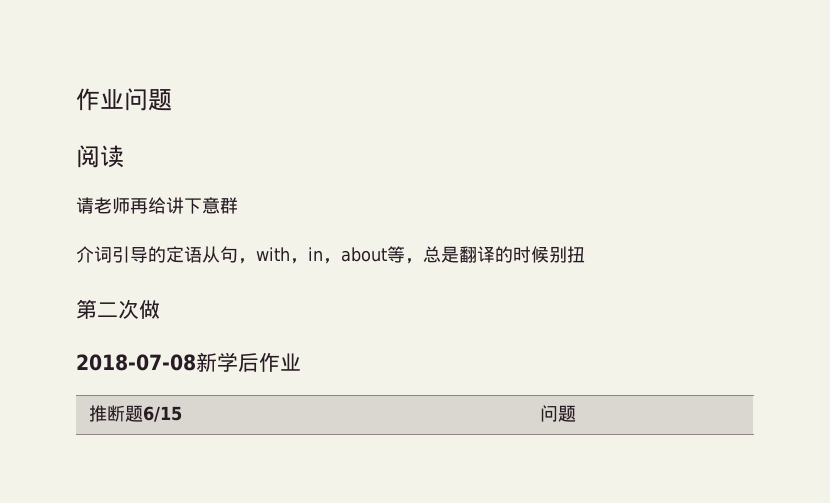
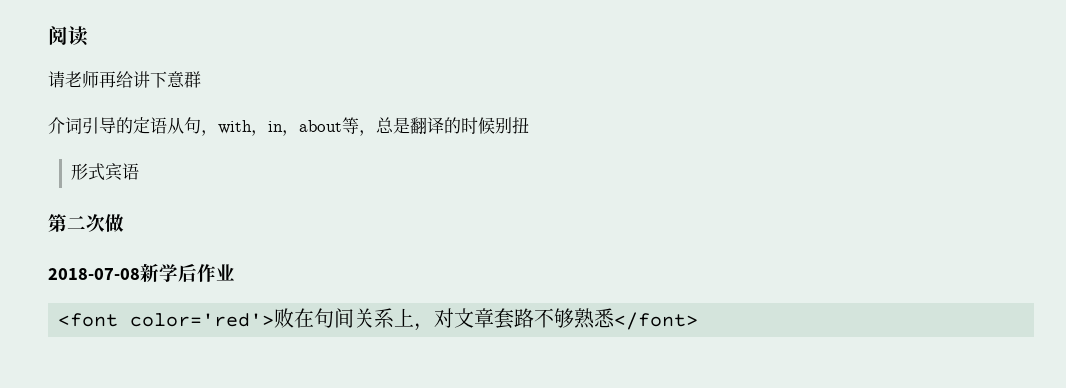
- 作业问题
+ 形式宾语
- 推断题6/15 | 问题
+ <font color='red'>败在句间关系上，对文章套路不够熟悉</font>

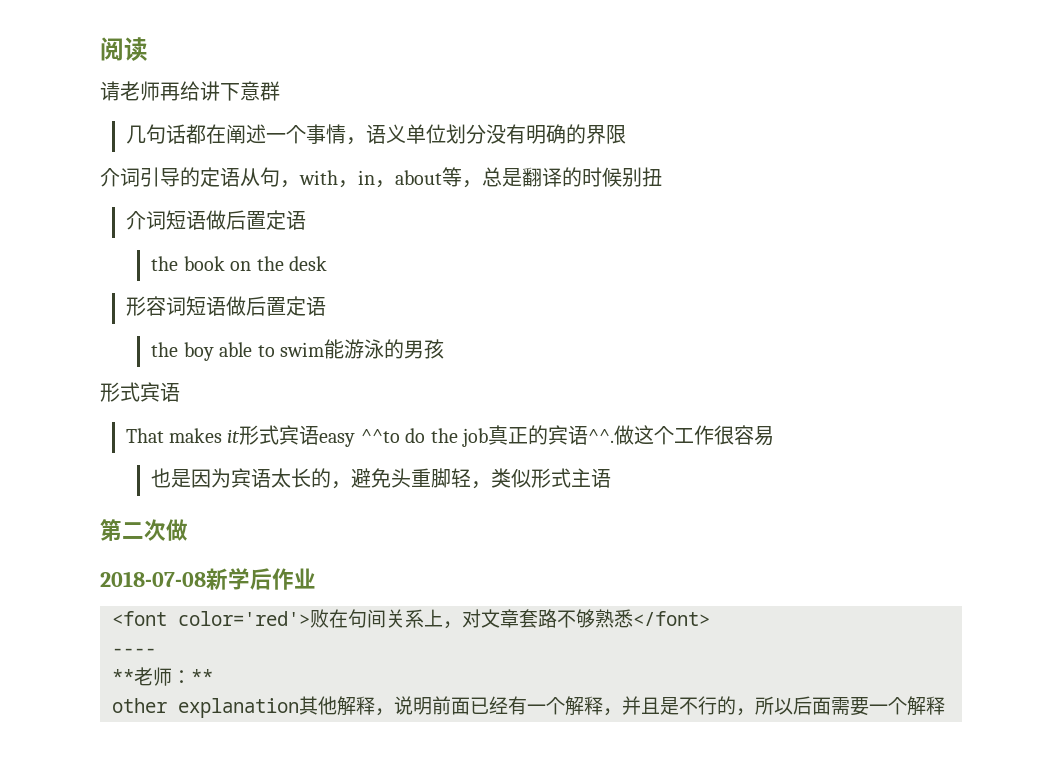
+ 几句话都在阐述一个事情，语义单位划分没有明确的界限
+ 介词短语做后置定语
+ the book on the desk
+ 形容词短语做后置定语
+ the boy able to swim能游泳的男孩
  形式宾语
+ That makes it形式宾语easy ^^to do the job真正的宾语^^.做这个工作很容易
+ 也是因为宾语太长的，避免头重脚轻，类似形式主语
+ ----
+ **老师：**
+ other explanation其他解释，说明前面已经有一个解释，并且是不行的，所以后面需要一个解释

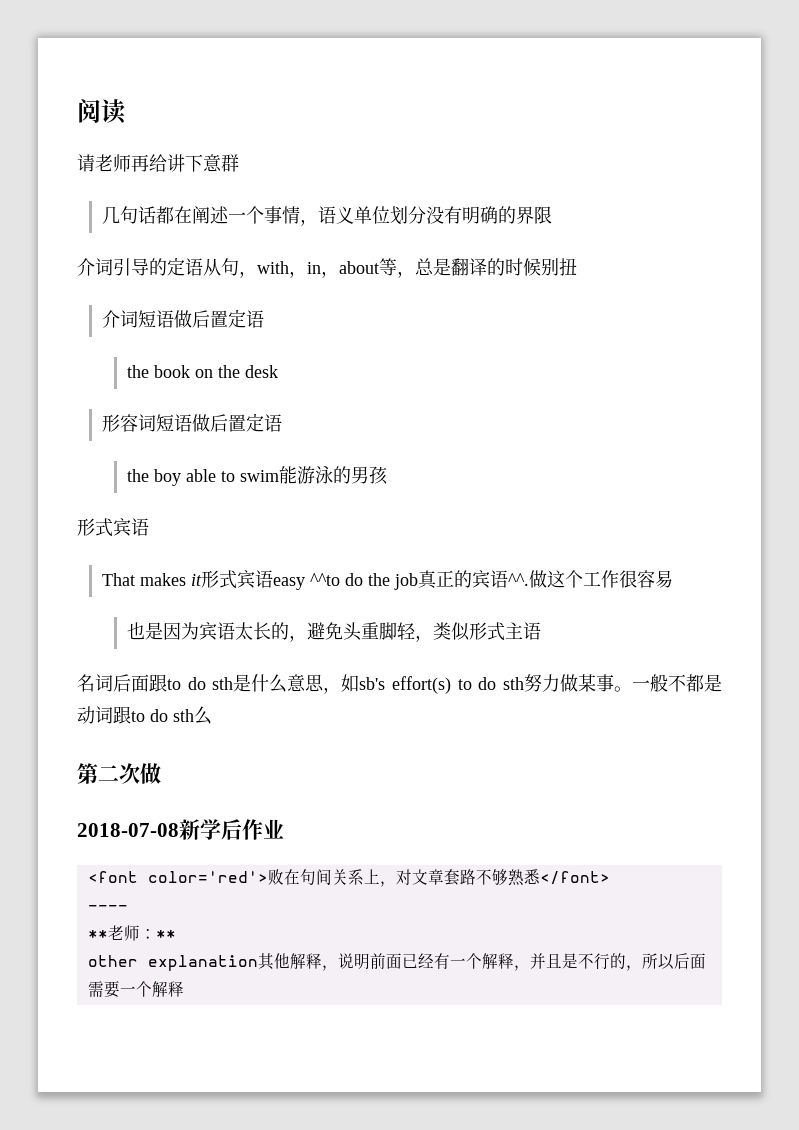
+ 名词后面跟to do sth是什么意思，如sb's effort(s) to do sth努力做某事。一般不都是动词跟to do sth么

